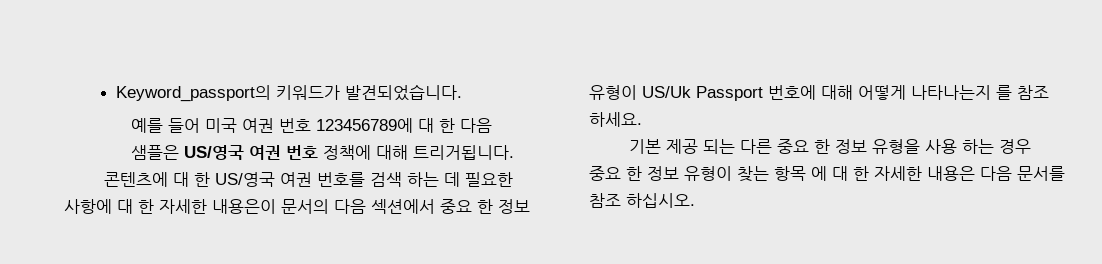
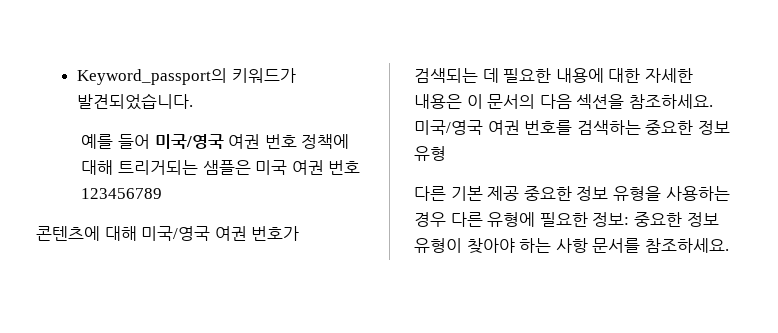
- 예를 들어 미국 여권 번호 123456789에 대 한 다음 샘플은 US/영국 여권 번호 정책에 대해 트리거됩니다.
- 콘텐츠에 대 한 US/영국 여권 번호를 검색 하는 데 필요한 사항에 대 한 자세한 내용은이 문서의 다음 섹션에서 중요 한 정보 유형이 US/Uk Passport 번호에 대해 어떻게 나타나는지 를 참조 하세요.
- 기본 제공 되는 다른 중요 한 정보 유형을 사용 하는 경우 중요 한 정보 유형이 찾는 항목 에 대 한 자세한 내용은 다음 문서를 참조 하십시오.
+ 예를 들어 미국/영국 여권 번호 정책에 대해 트리거되는 샘플은 미국 여권 번호 123456789
+ 콘텐츠에 대해 미국/영국 여권 번호가 검색되는 데 필요한 내용에 대한 자세한 내용은 이 문서의 다음 섹션을 참조하세요. 미국/영국 여권 번호를 검색하는 중요한 정보 유형
+ 다른 기본 제공 중요한 정보 유형을 사용하는 경우 다른 유형에 필요한 정보: 중요한 정보 유형이 찾아야 하는 사항 문서를 참조하세요.

